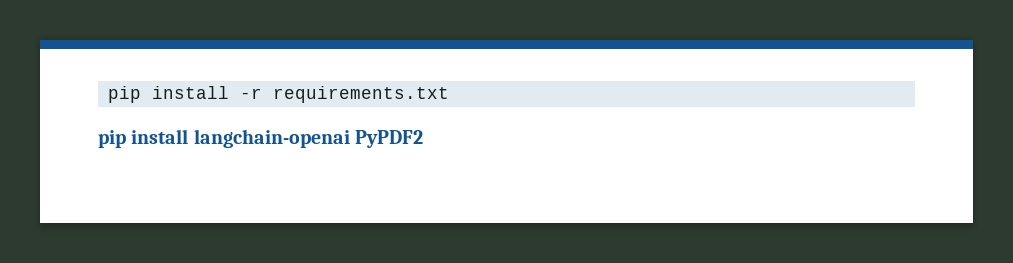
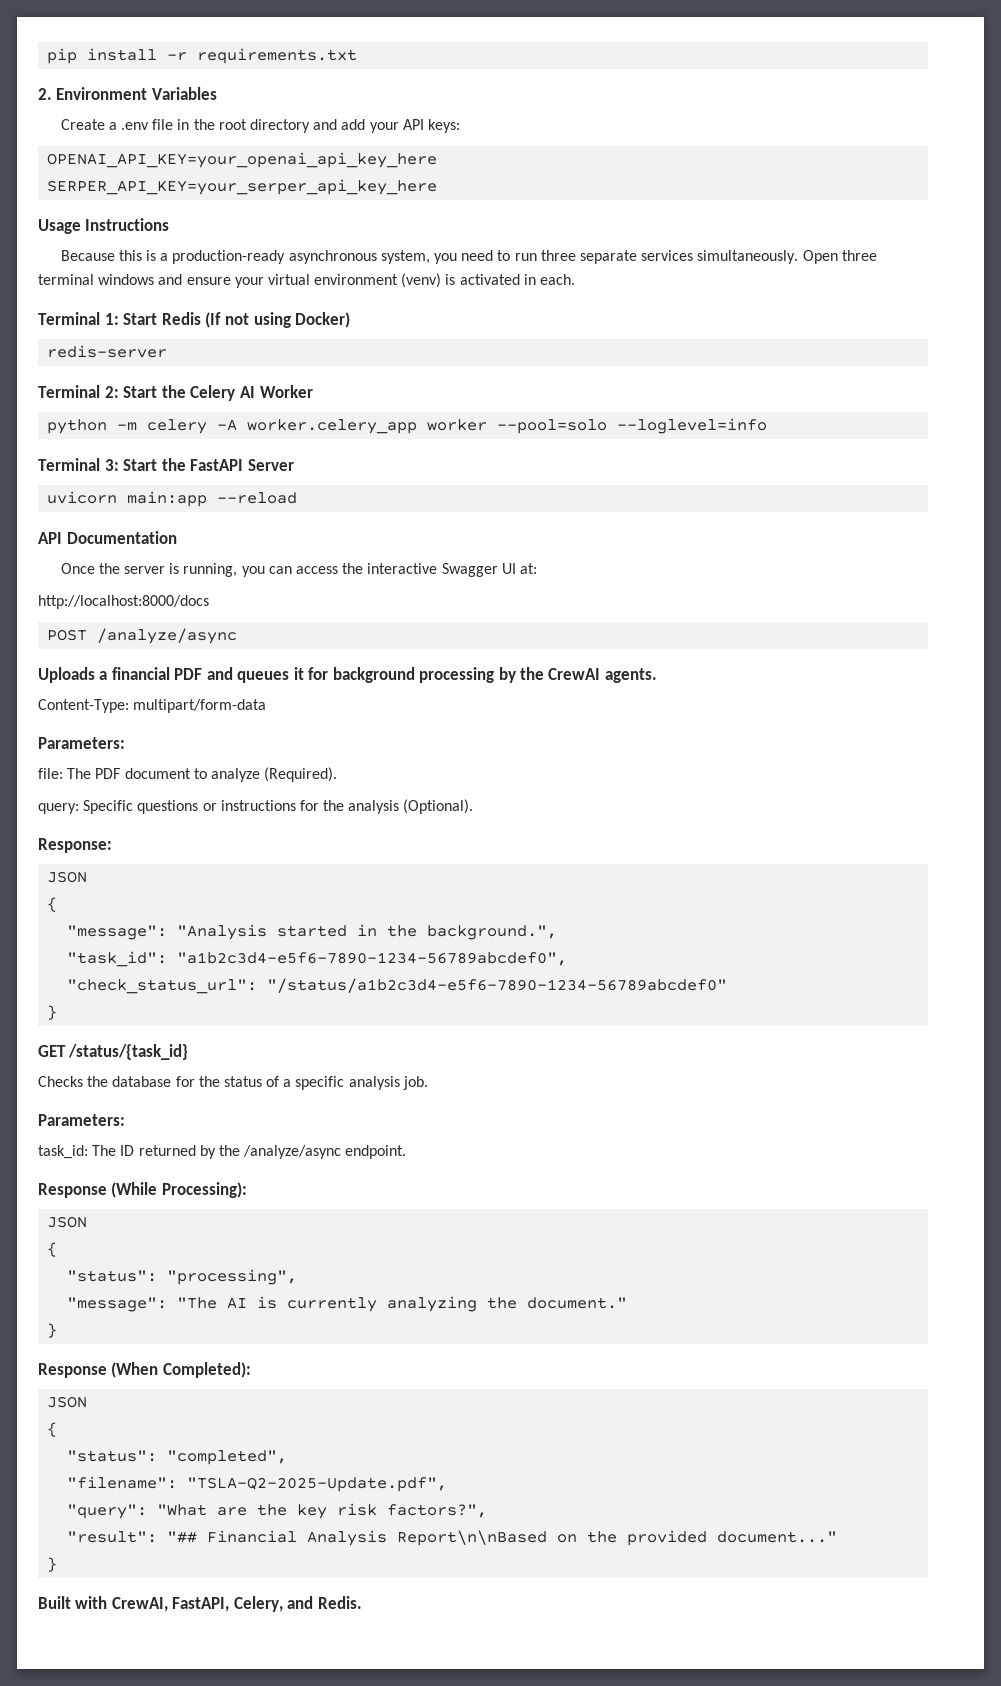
- pip install langchain-openai PyPDF2
+ 2. Environment Variables
+ Create a .env file in the root directory and add your API keys:
+ OPENAI_API_KEY=your_openai_api_key_here
+ SERPER_API_KEY=your_serper_api_key_here
+ Usage Instructions
+ Because this is a production-ready asynchronous system, you need to run three separate services simultaneously. Open three terminal windows and ensure your virtual environment (venv) is activated in each.
+ Terminal 1: Start Redis (If not using Docker)
+ redis-server
+ Terminal 2: Start the Celery AI Worker
+ python -m celery -A worker.celery_app worker --pool=solo --loglevel=info
+ Terminal 3: Start the FastAPI Server
+ uvicorn main:app --reload
+ API Documentation
+ Once the server is running, you can access the interactive Swagger UI at:
+ http://localhost:8000/docs
+ POST /analyze/async
+ Uploads a financial PDF and queues it for background processing by the CrewAI agents.
+ Content-Type: multipart/form-data
+ Parameters:
+ file: The PDF document to analyze (Required).
+ query: Specific questions or instructions for the analysis (Optional).
+ Response:
+ JSON
+ {
+ "message": "Analysis started in the background.",
+ "task_id": "a1b2c3d4-e5f6-7890-1234-56789abcdef0",
+ "check_status_url": "/status/a1b2c3d4-e5f6-7890-1234-56789abcdef0"
+ }
+ GET /status/{task_id}
+ Checks the database for the status of a specific analysis job.
+ Parameters:
+ task_id: The ID returned by the /analyze/async endpoint.
+ Response (While Processing):
+ JSON
+ {
+ "status": "processing",
+ "message": "The AI is currently analyzing the document."
+ }
+ Response (When Completed):
+ JSON
+ {
+ "status": "completed",
+ "filename": "TSLA-Q2-2025-Update.pdf",
+ "query": "What are the key risk factors?",
+ "result": "## Financial Analysis Report\n\nBased on the provided document..."
+ }
+ Built with CrewAI, FastAPI, Celery, and Redis.

